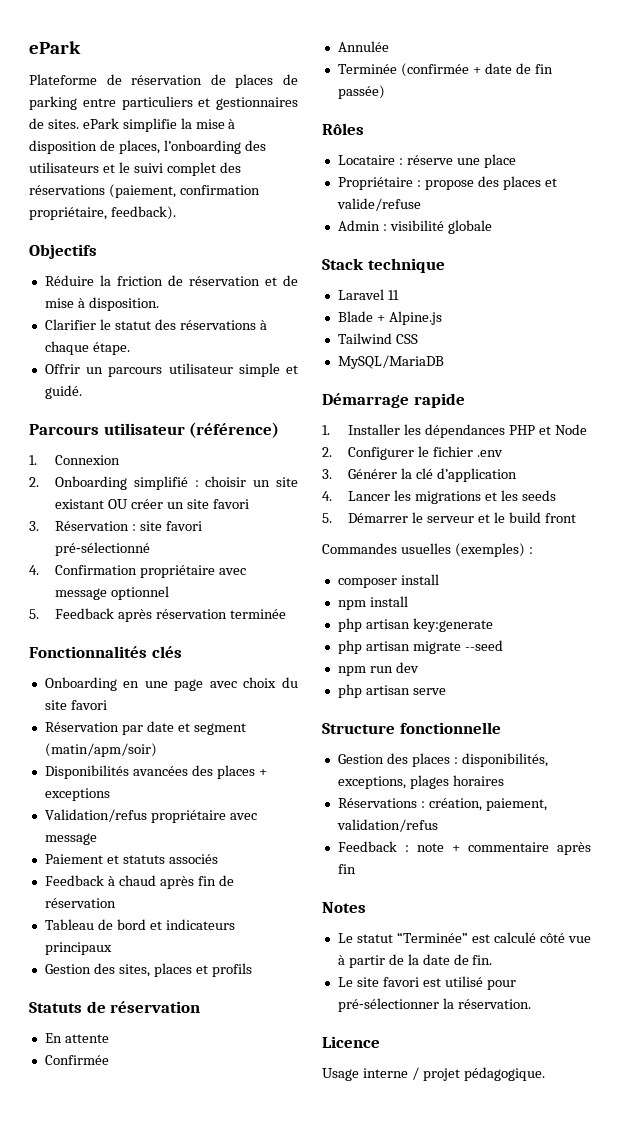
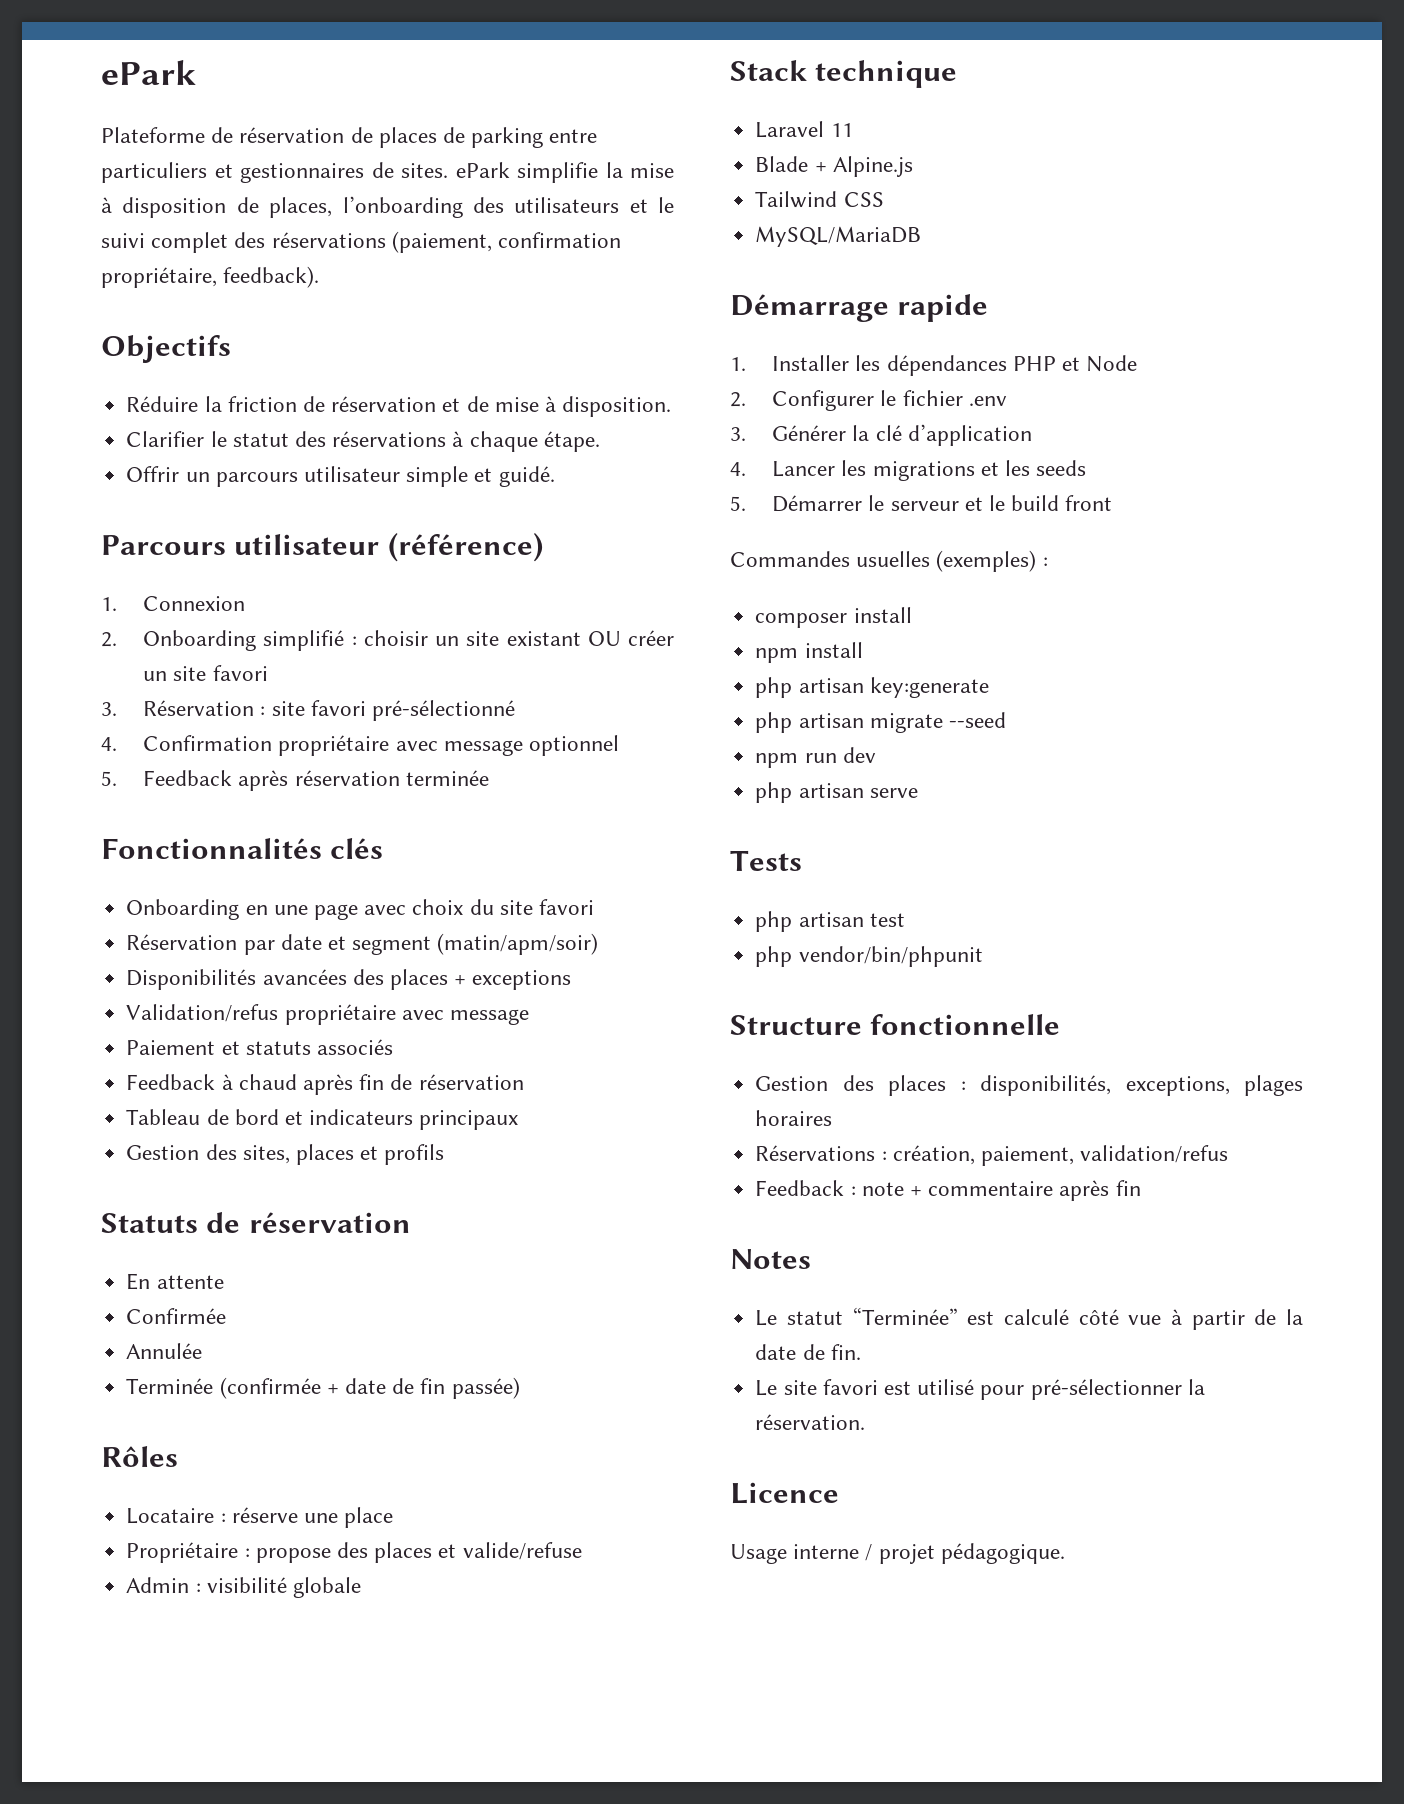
+ Tests
+ php artisan test
+ php vendor/bin/phpunit

